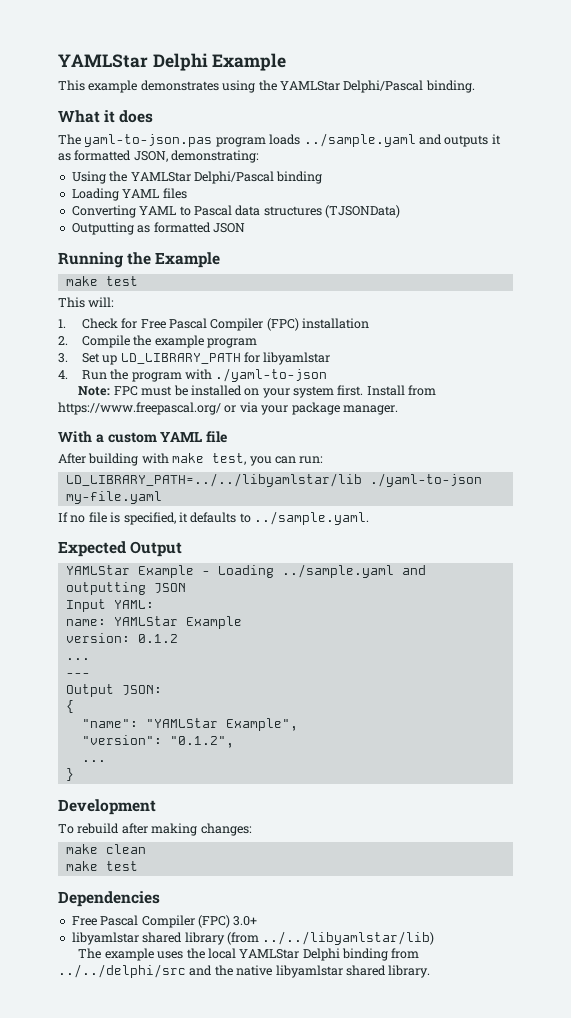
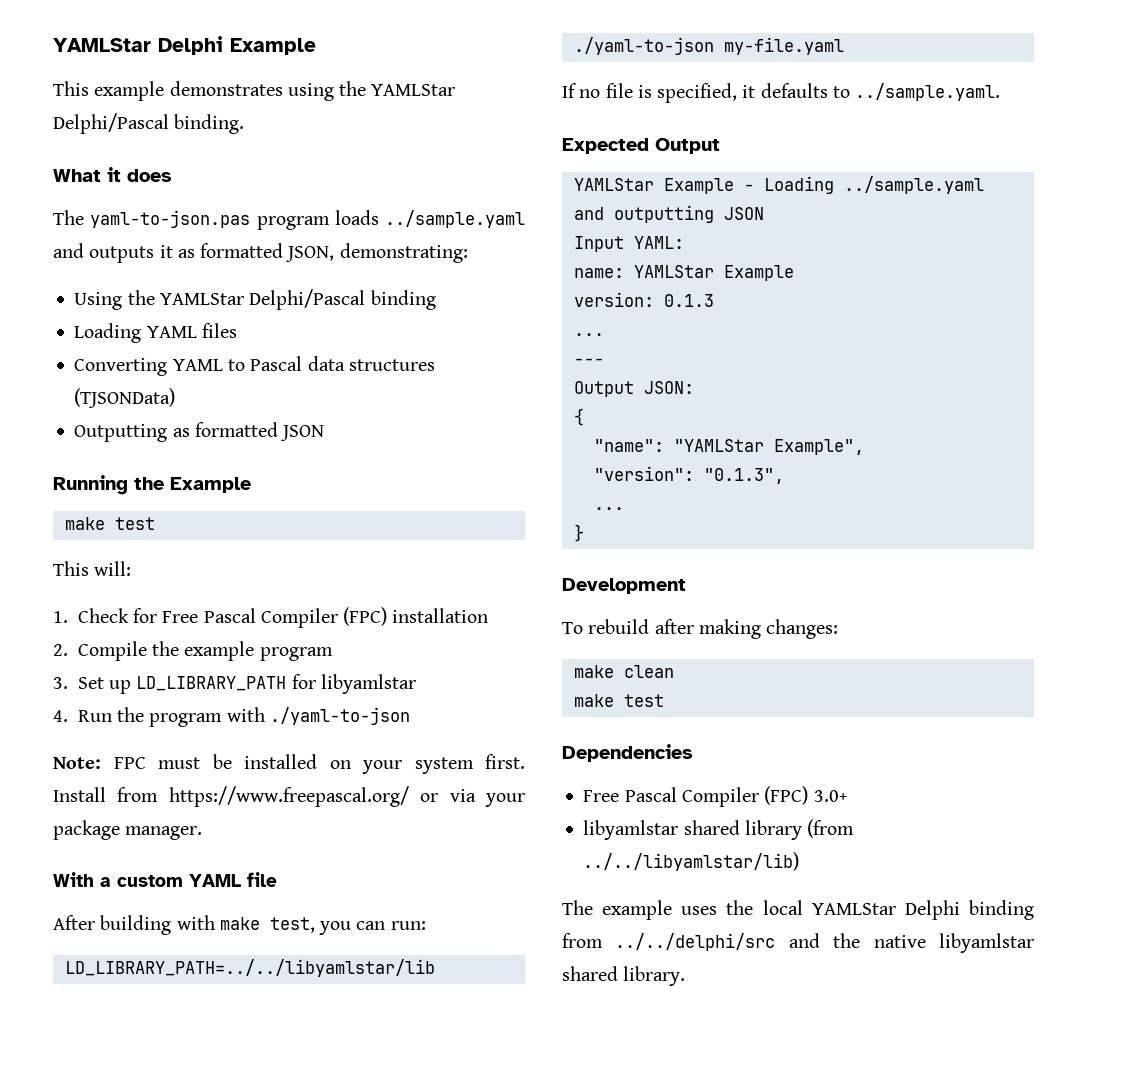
- version: 0.1.2
+ version: 0.1.3
- "version": "0.1.2",
+ "version": "0.1.3",

